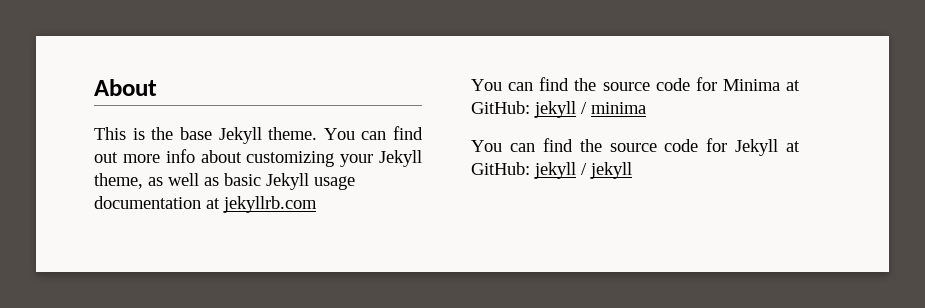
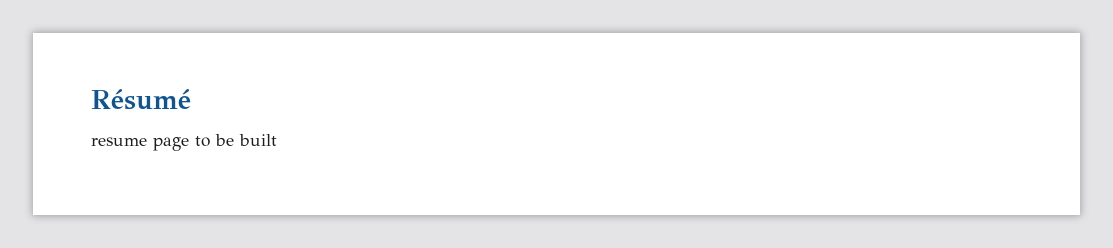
- About
- This is the base Jekyll theme. You can find out more info about customizing your Jekyll theme, as well as basic Jekyll usage documentation at jekyllrb.com
- You can find the source code for Minima at GitHub: jekyll / minima
- You can find the source code for Jekyll at GitHub: jekyll / jekyll
+ Résumé
+ resume page to be built

